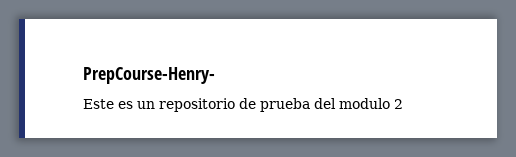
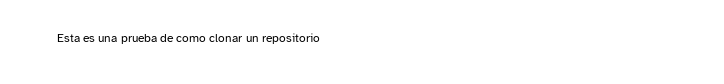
- PrepCourse-Henry-
- Este es un repositorio de prueba del modulo 2
+ Esta es una prueba de como clonar un repositorio

